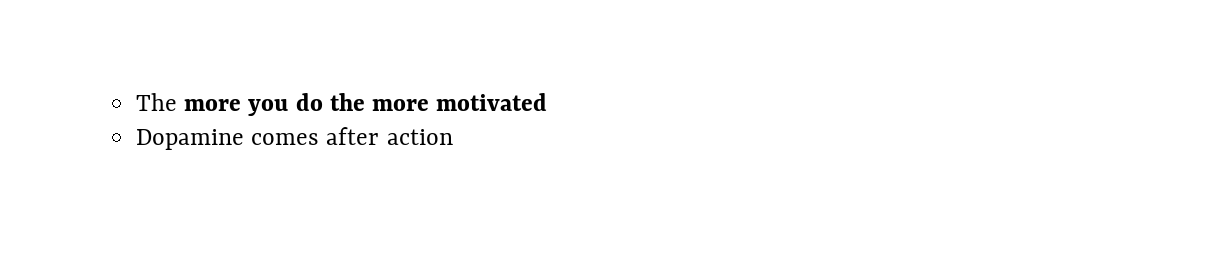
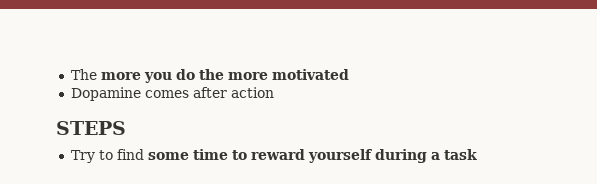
+ STEPS
+ Try to find some time to reward yourself during a task

